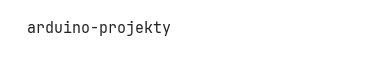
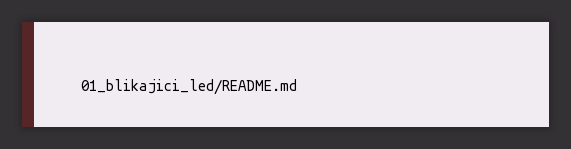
- arduino-projekty
+ 01_blikajici_led/README.md

